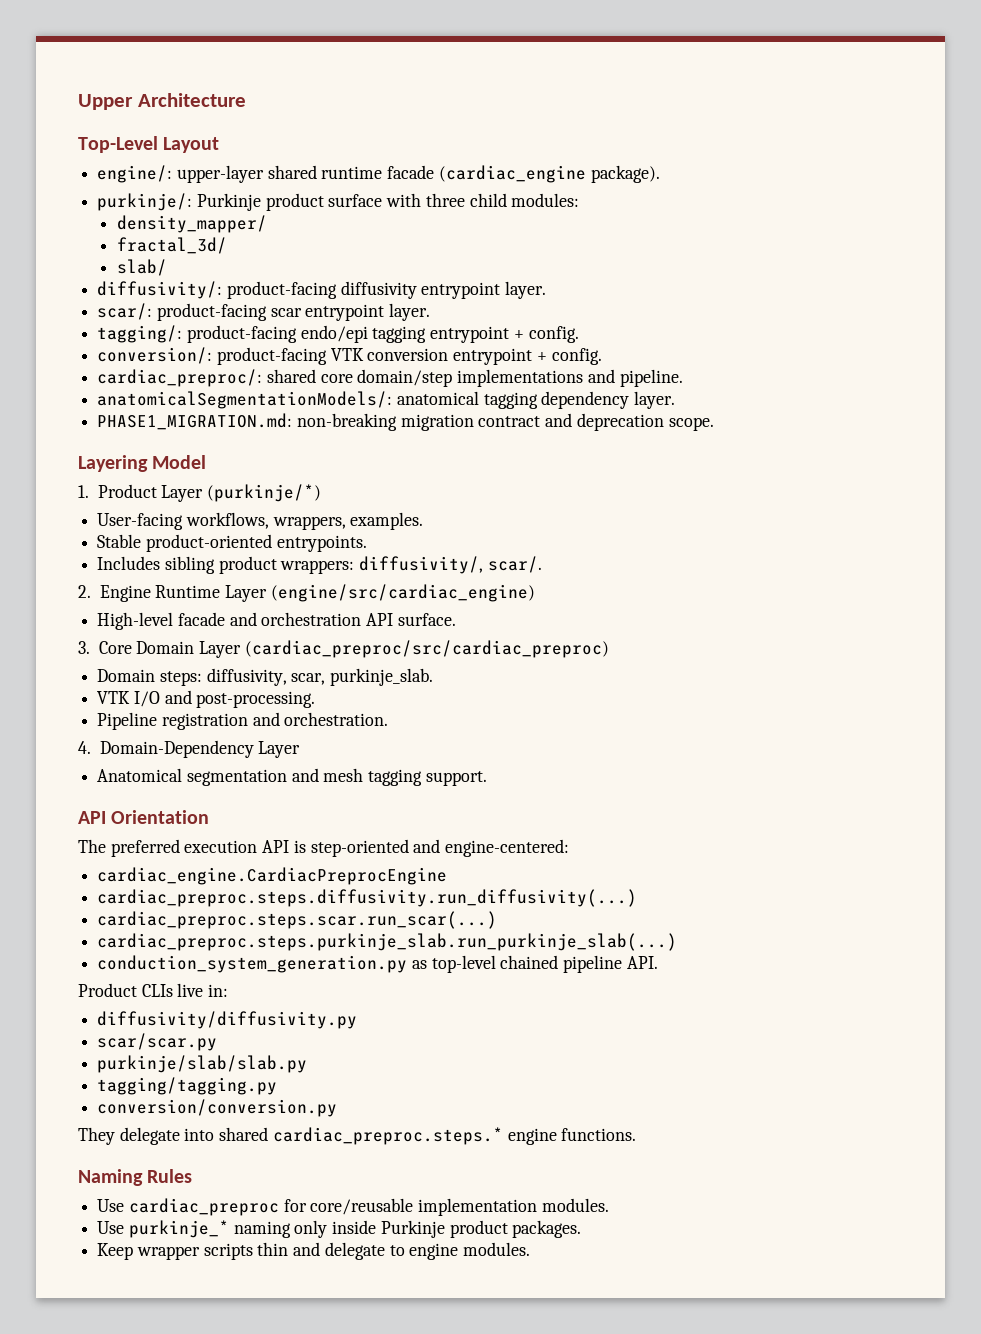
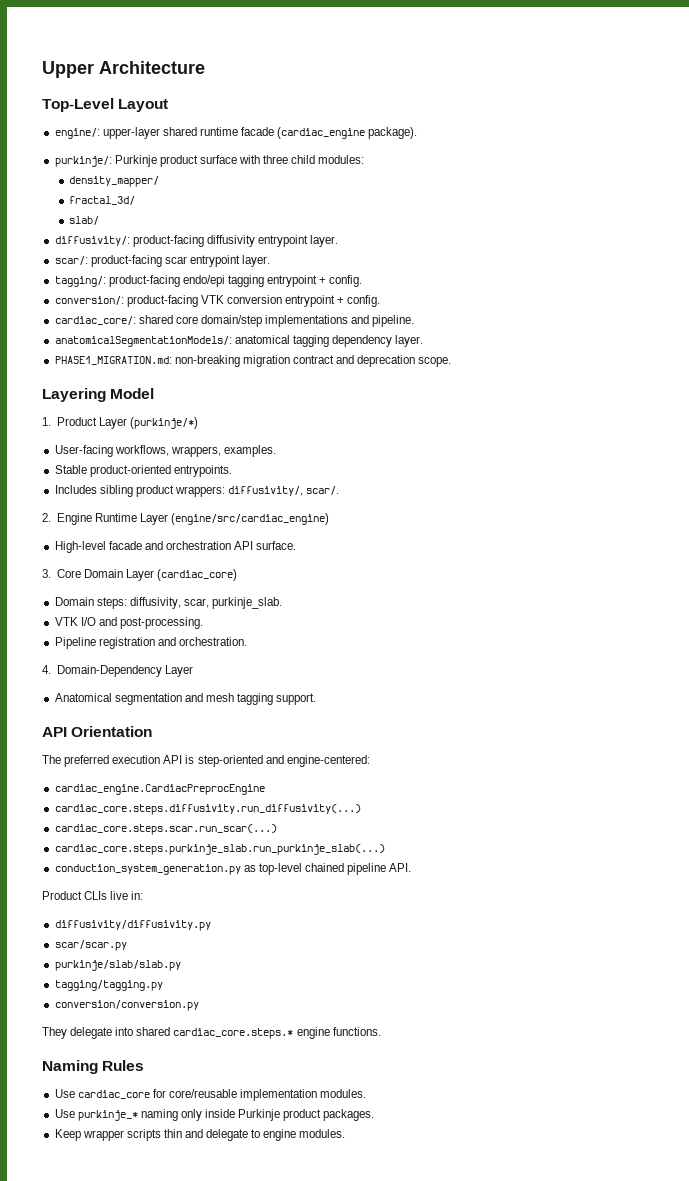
- cardiac_preproc/: shared core domain/step implementations and pipeline.
+ cardiac_core/: shared core domain/step implementations and pipeline.
- 3. Core Domain Layer (cardiac_preproc/src/cardiac_preproc)
+ 3. Core Domain Layer (cardiac_core)
- cardiac_preproc.steps.diffusivity.run_diffusivity(...)
- cardiac_preproc.steps.scar.run_scar(...)
- cardiac_preproc.steps.purkinje_slab.run_purkinje_slab(...)
+ cardiac_core.steps.diffusivity.run_diffusivity(...)
+ cardiac_core.steps.scar.run_scar(...)
+ cardiac_core.steps.purkinje_slab.run_purkinje_slab(...)
- They delegate into shared cardiac_preproc.steps.* engine functions.
+ They delegate into shared cardiac_core.steps.* engine functions.
- Use cardiac_preproc for core/reusable implementation modules.
+ Use cardiac_core for core/reusable implementation modules.

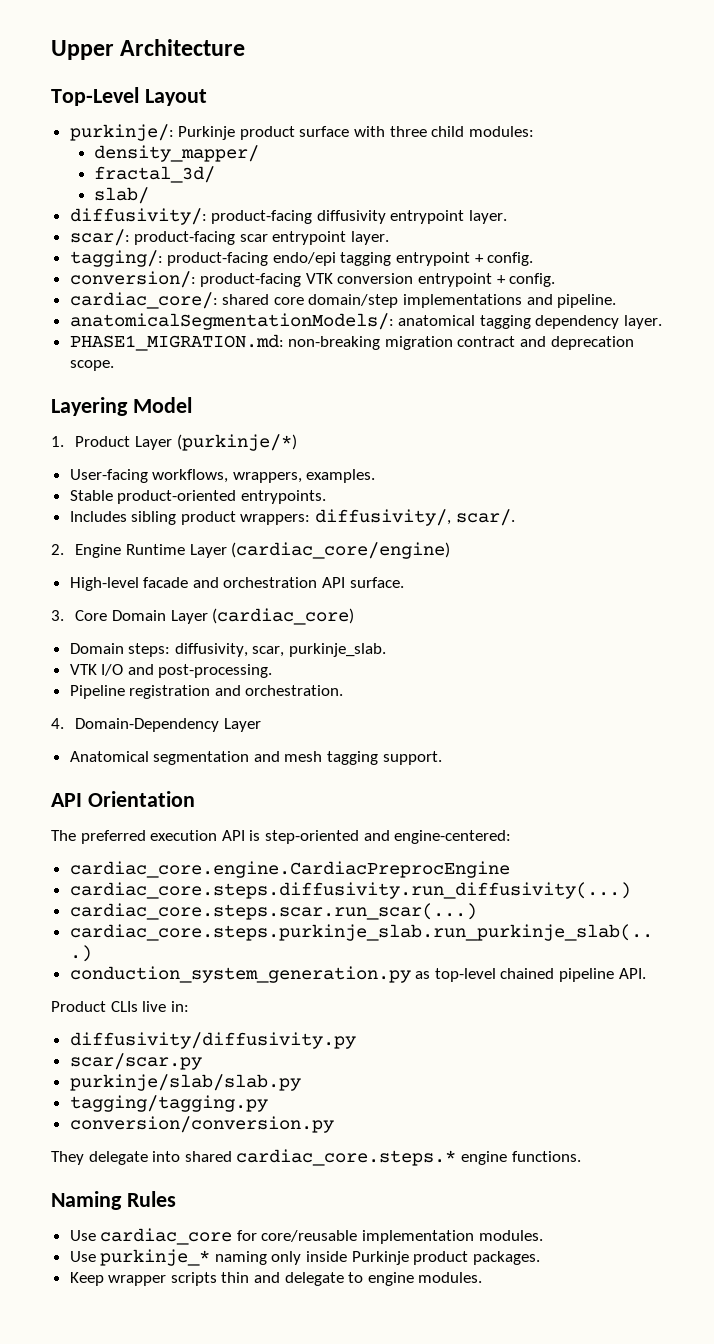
- engine/: upper-layer shared runtime facade (cardiac_engine package).
- 2. Engine Runtime Layer (engine/src/cardiac_engine)
+ 2. Engine Runtime Layer (cardiac_core/engine)
- cardiac_engine.CardiacPreprocEngine
+ cardiac_core.engine.CardiacPreprocEngine

